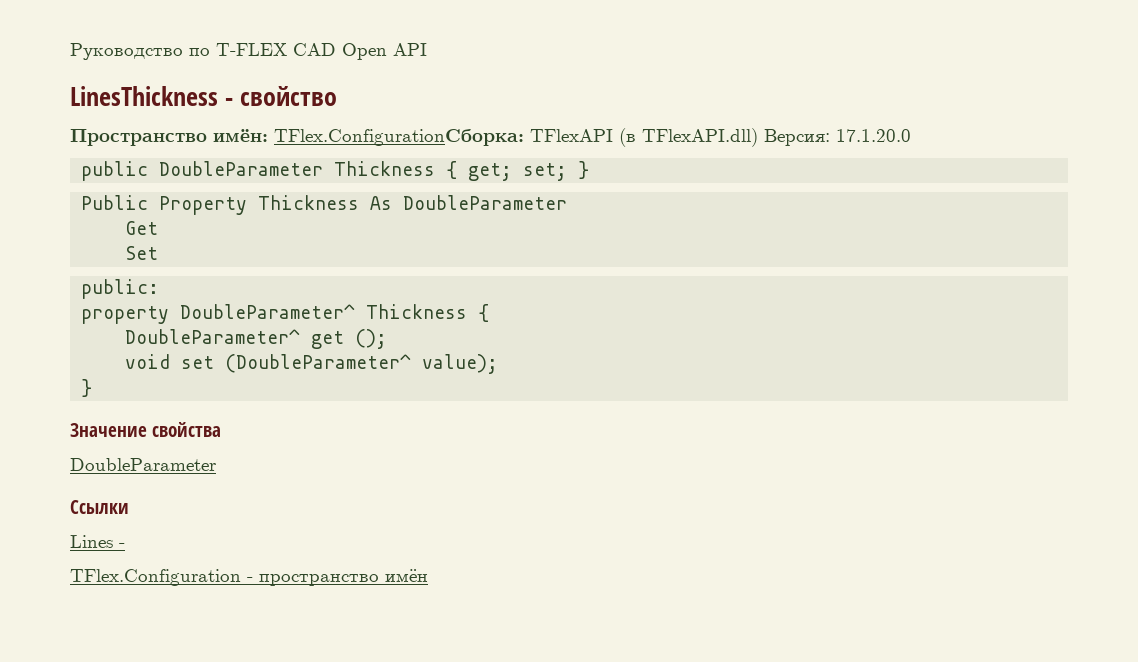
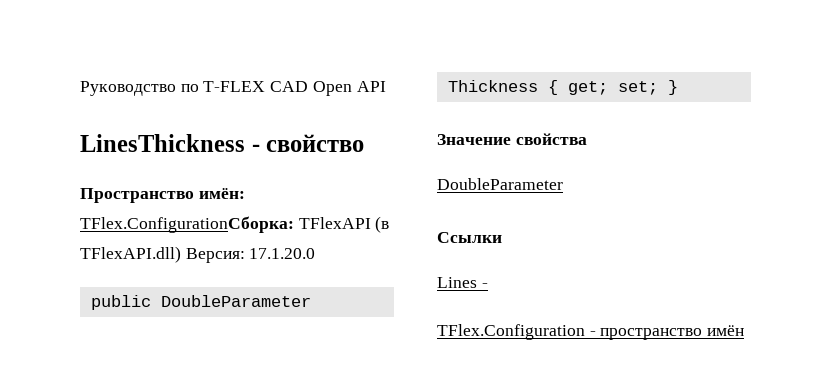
- Public Property Thickness As DoubleParameter
- Get
- Set
- public:
- property DoubleParameter^ Thickness {
- DoubleParameter^ get ();
- void set (DoubleParameter^ value);
- }

